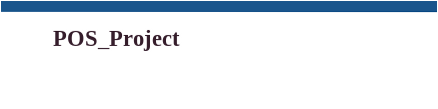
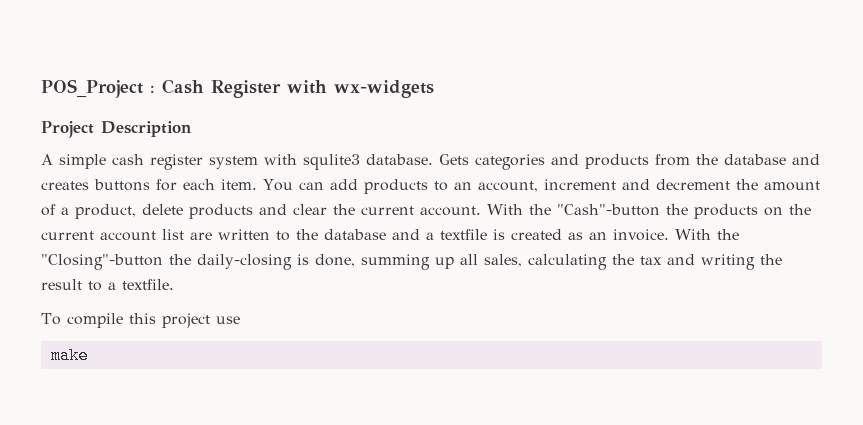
- POS_Project
+ POS_Project : Cash Register with wx-widgets
+ Project Description
+ A simple cash register system with squlite3 database. Gets categories and products from the database and creates buttons for each item. You can add products to an account, increment and decrement the amount of a product, delete products and clear the current account. With the "Cash"-button the products on the current account list are written to the database and a textfile is created as an invoice. With the "Closing"-button the daily-closing is done, summing up all sales, calculating the tax and writing the result to a textfile.
+ To compile this project use
+ make

